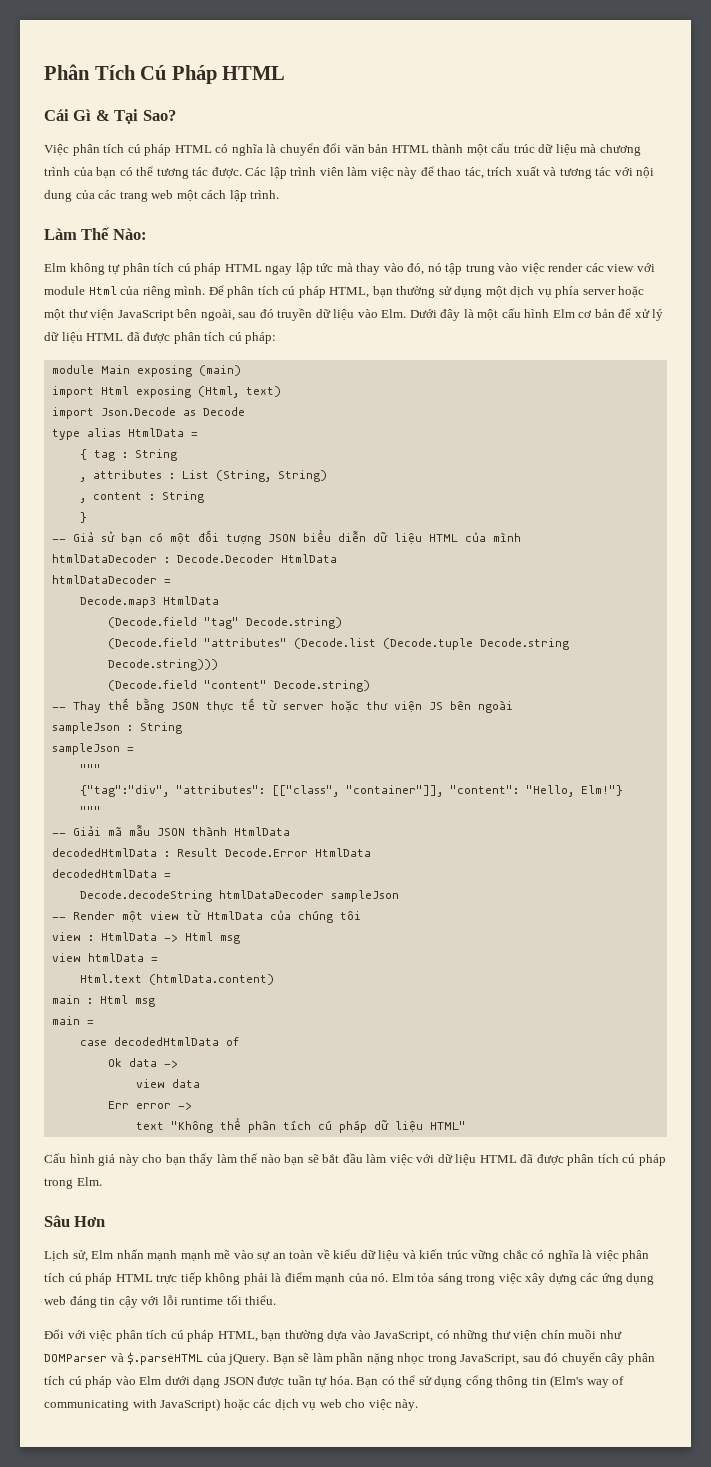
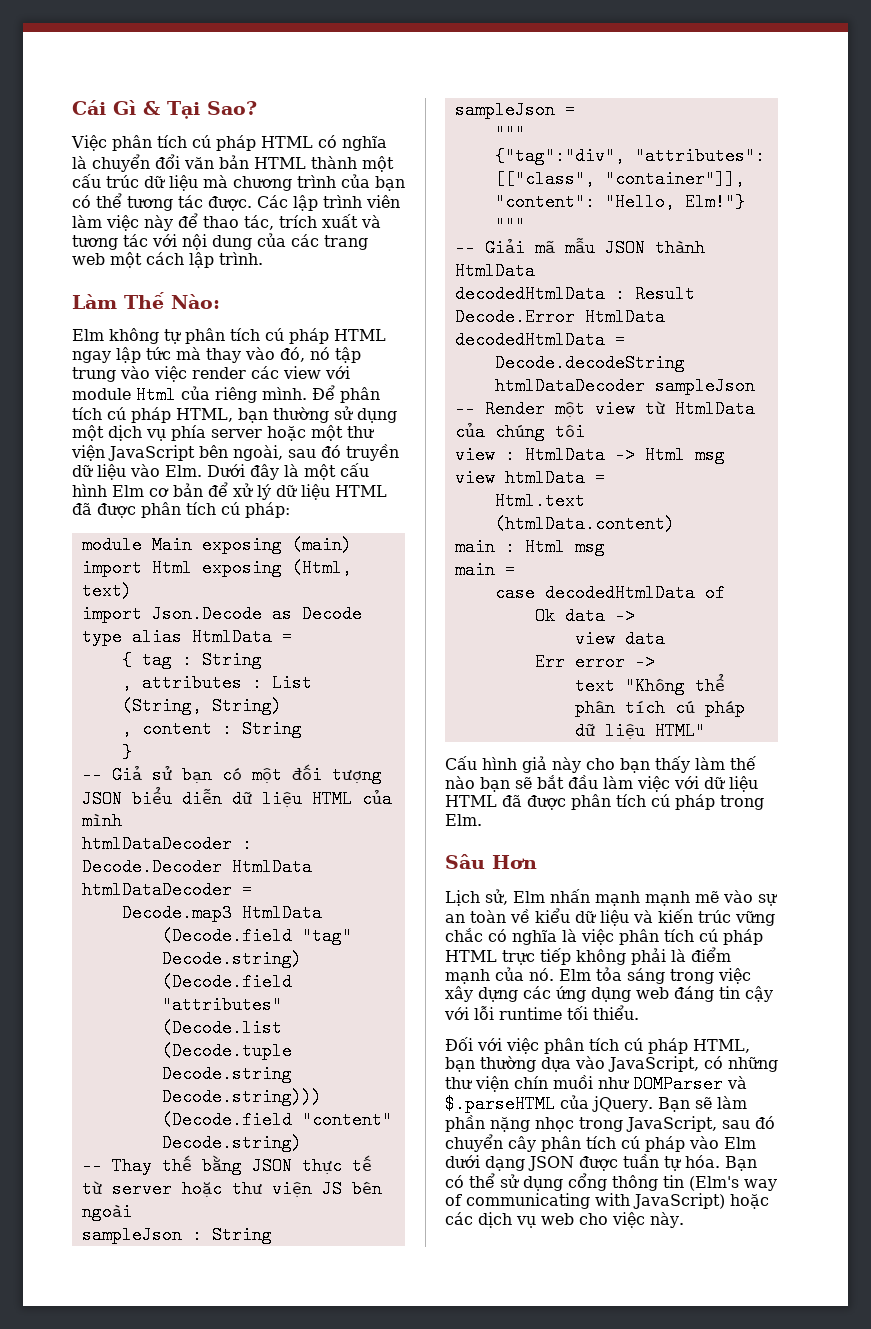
- Phân Tích Cú Pháp HTML

